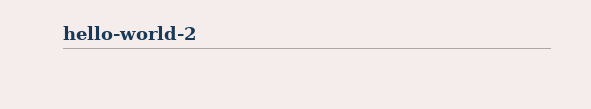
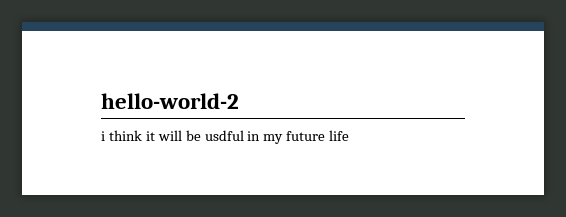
+ i think it will be usdful in my future life

